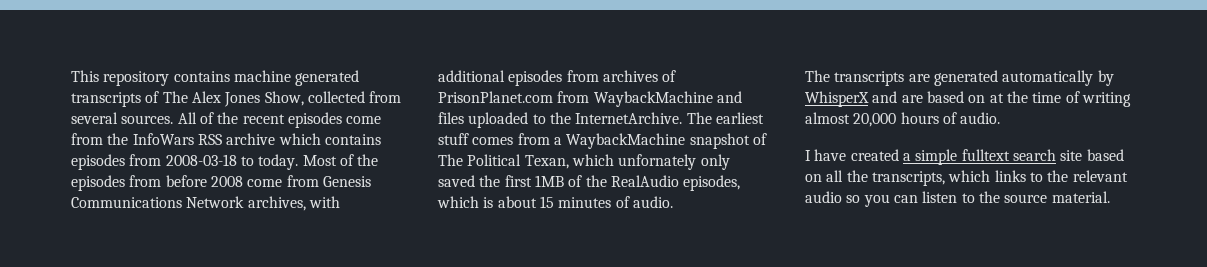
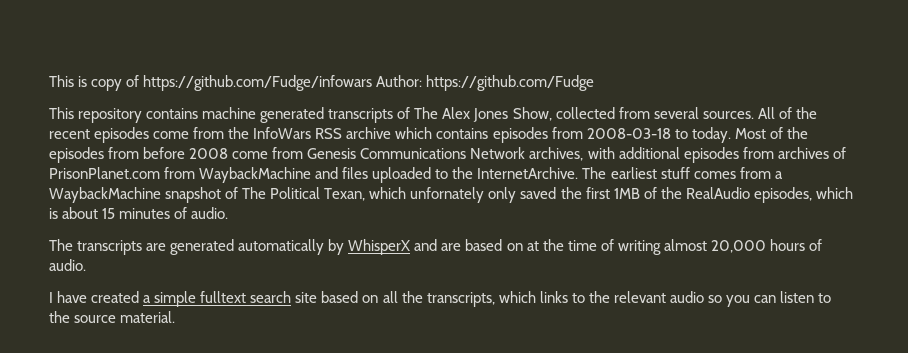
+ This is copy of https://github.com/Fudge/infowars Author: https://github.com/Fudge

